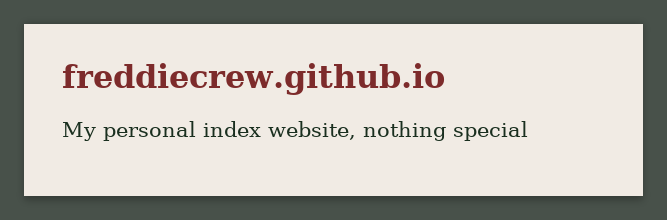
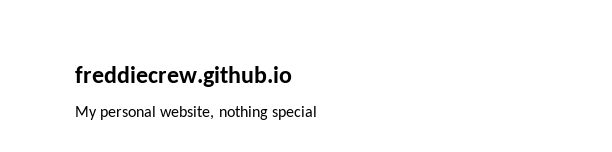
- My personal index website, nothing special
+ My personal website, nothing special

